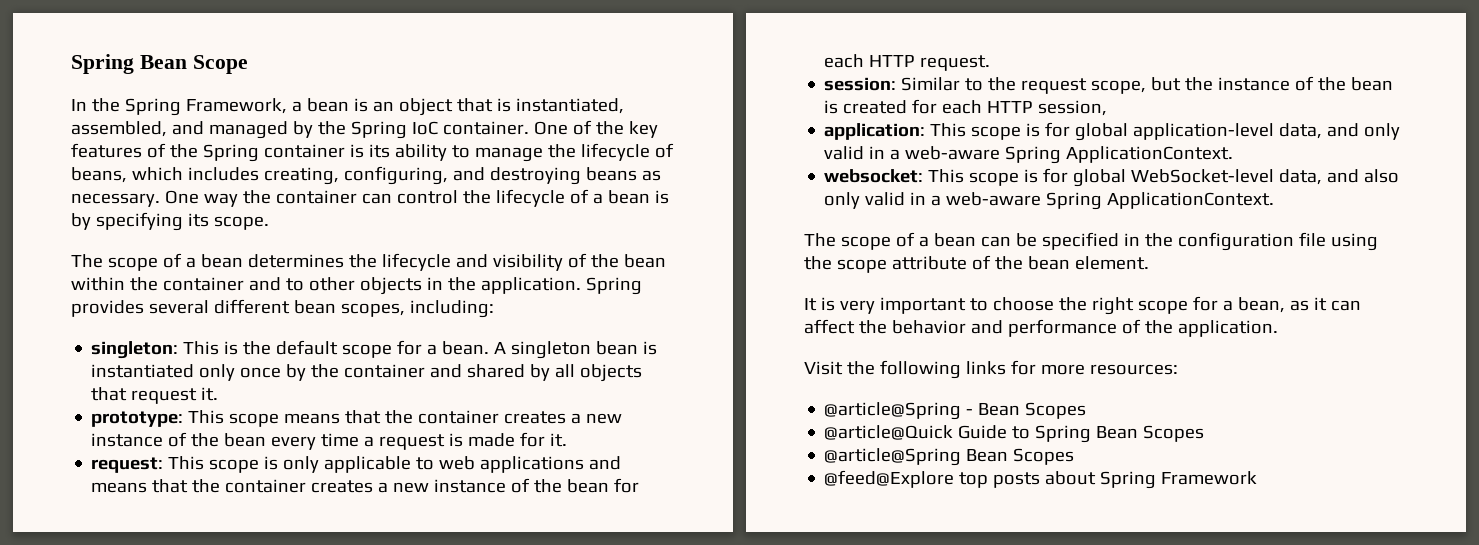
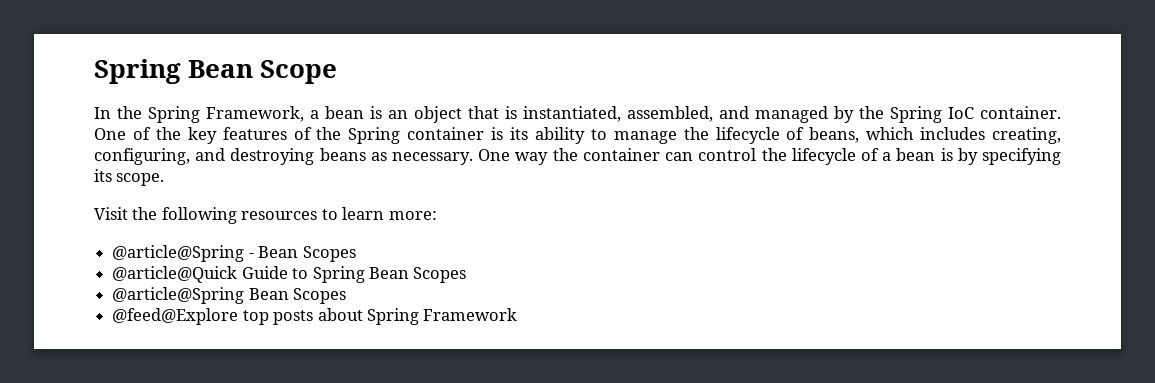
- The scope of a bean determines the lifecycle and visibility of the bean within the container and to other objects in the application. Spring provides several different bean scopes, including:
- singleton: This is the default scope for a bean. A singleton bean is instantiated only once by the container and shared by all objects that request it.
- prototype: This scope means that the container creates a new instance of the bean every time a request is made for it.
- request: This scope is only applicable to web applications and means that the container creates a new instance of the bean for each HTTP request.
- session: Similar to the request scope, but the instance of the bean is created for each HTTP session,
- application: This scope is for global application-level data, and only valid in a web-aware Spring ApplicationContext.
- websocket: This scope is for global WebSocket-level data, and also only valid in a web-aware Spring ApplicationContext.
- The scope of a bean can be specified in the configuration file using the scope attribute of the bean element.
- It is very important to choose the right scope for a bean, as it can affect the behavior and performance of the application.
- Visit the following links for more resources:
+ Visit the following resources to learn more:

